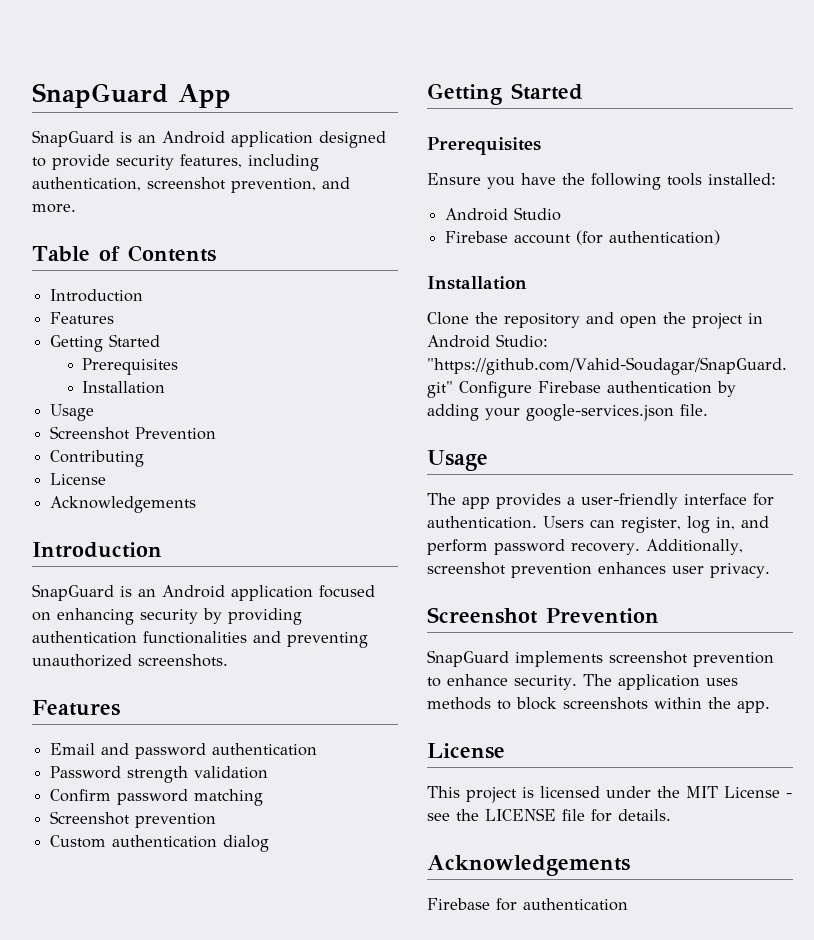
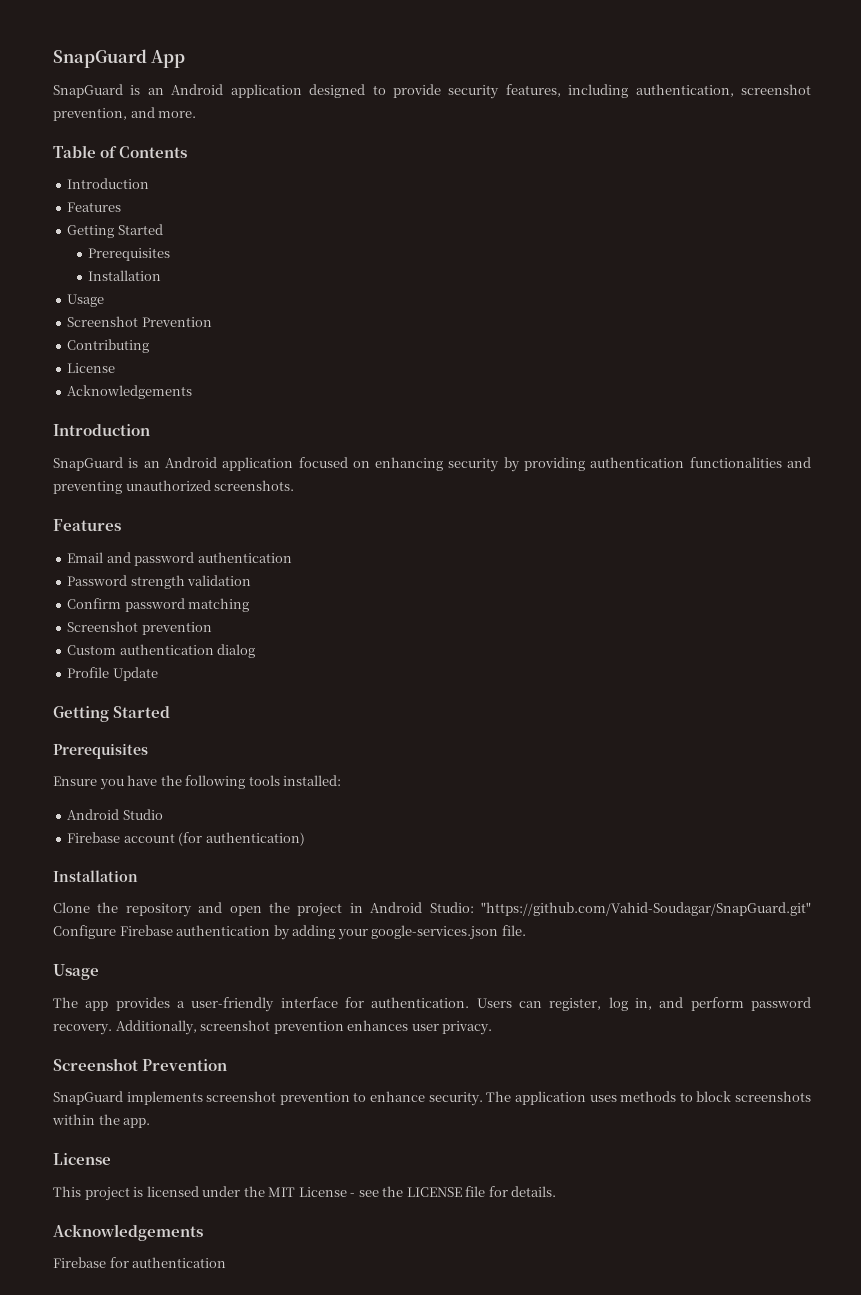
+ Profile Update

